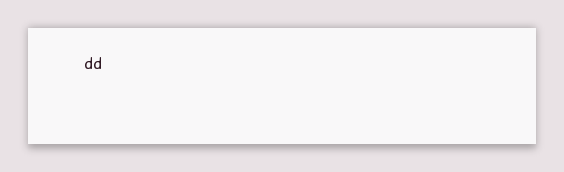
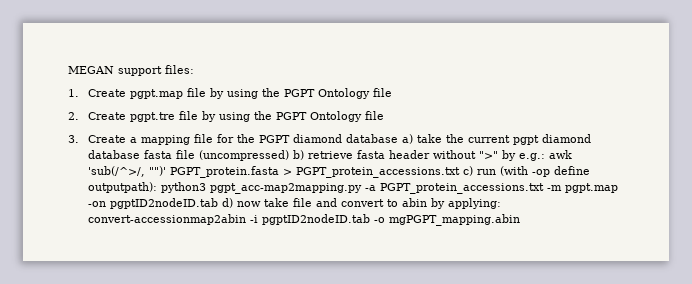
- dd
+ MEGAN support files:
+ 1. Create pgpt.map file by using the PGPT Ontology file
+ 2. Create pgpt.tre file by using the PGPT Ontology file
+ 3. Create a mapping file for the PGPT diamond database a) take the current pgpt diamond database fasta file (uncompressed) b) retrieve fasta header without ">" by e.g.: awk 'sub(/^>/, "")' PGPT_protein.fasta > PGPT_protein_accessions.txt c) run (with -op define outputpath): python3 pgpt_acc-map2mapping.py -a PGPT_protein_accessions.txt -m pgpt.map -on pgptID2nodeID.tab d) now take file and convert to abin by applying: convert-accessionmap2abin -i pgptID2nodeID.tab -o mgPGPT_mapping.abin

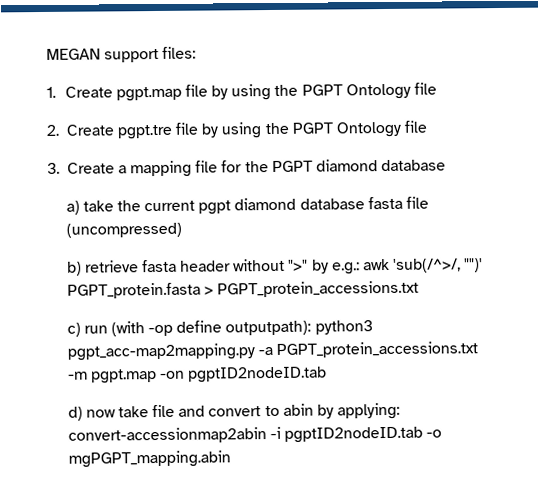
- 3. Create a mapping file for the PGPT diamond database a) take the current pgpt diamond database fasta file (uncompressed) b) retrieve fasta header without ">" by e.g.:
+ 3. Create a mapping file for the PGPT diamond database
+ a) take the current pgpt diamond database fasta file (uncompressed)
+ b) retrieve fasta header without ">" by e.g.:
- awk 'sub(/^>/, "")' PGPT_protein.fasta > PGPT_protein_accessions.txt c) run (with -op define outputpath):
+ awk 'sub(/^>/, "")' PGPT_protein.fasta > PGPT_protein_accessions.txt
+ c) run (with -op define outputpath):
- python3 pgpt_acc-map2mapping.py -a PGPT_protein_accessions.txt -m pgpt.map -on pgptID2nodeID.tab d) now take file and convert to abin by applying:
+ python3 pgpt_acc-map2mapping.py -a PGPT_protein_accessions.txt -m pgpt.map -on pgptID2nodeID.tab
+ d) now take file and convert to abin by applying:

